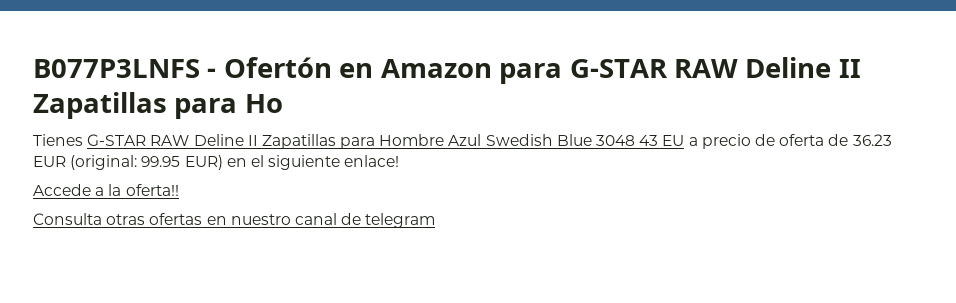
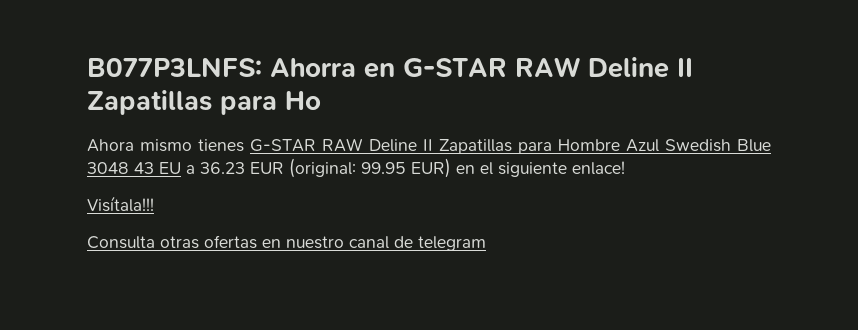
- B077P3LNFS - Ofertón en Amazon para G-STAR RAW Deline II Zapatillas para Ho
+ B077P3LNFS: Ahorra en G-STAR RAW Deline II Zapatillas para Ho
- Tienes G-STAR RAW Deline II Zapatillas para Hombre Azul Swedish Blue 3048 43 EU a precio de oferta de 36.23 EUR (original: 99.95 EUR) en el siguiente enlace!
+ Ahora mismo tienes G-STAR RAW Deline II Zapatillas para Hombre Azul Swedish Blue 3048 43 EU a 36.23 EUR (original: 99.95 EUR) en el siguiente enlace!
- Accede a la oferta!!
+ Visítala!!!

